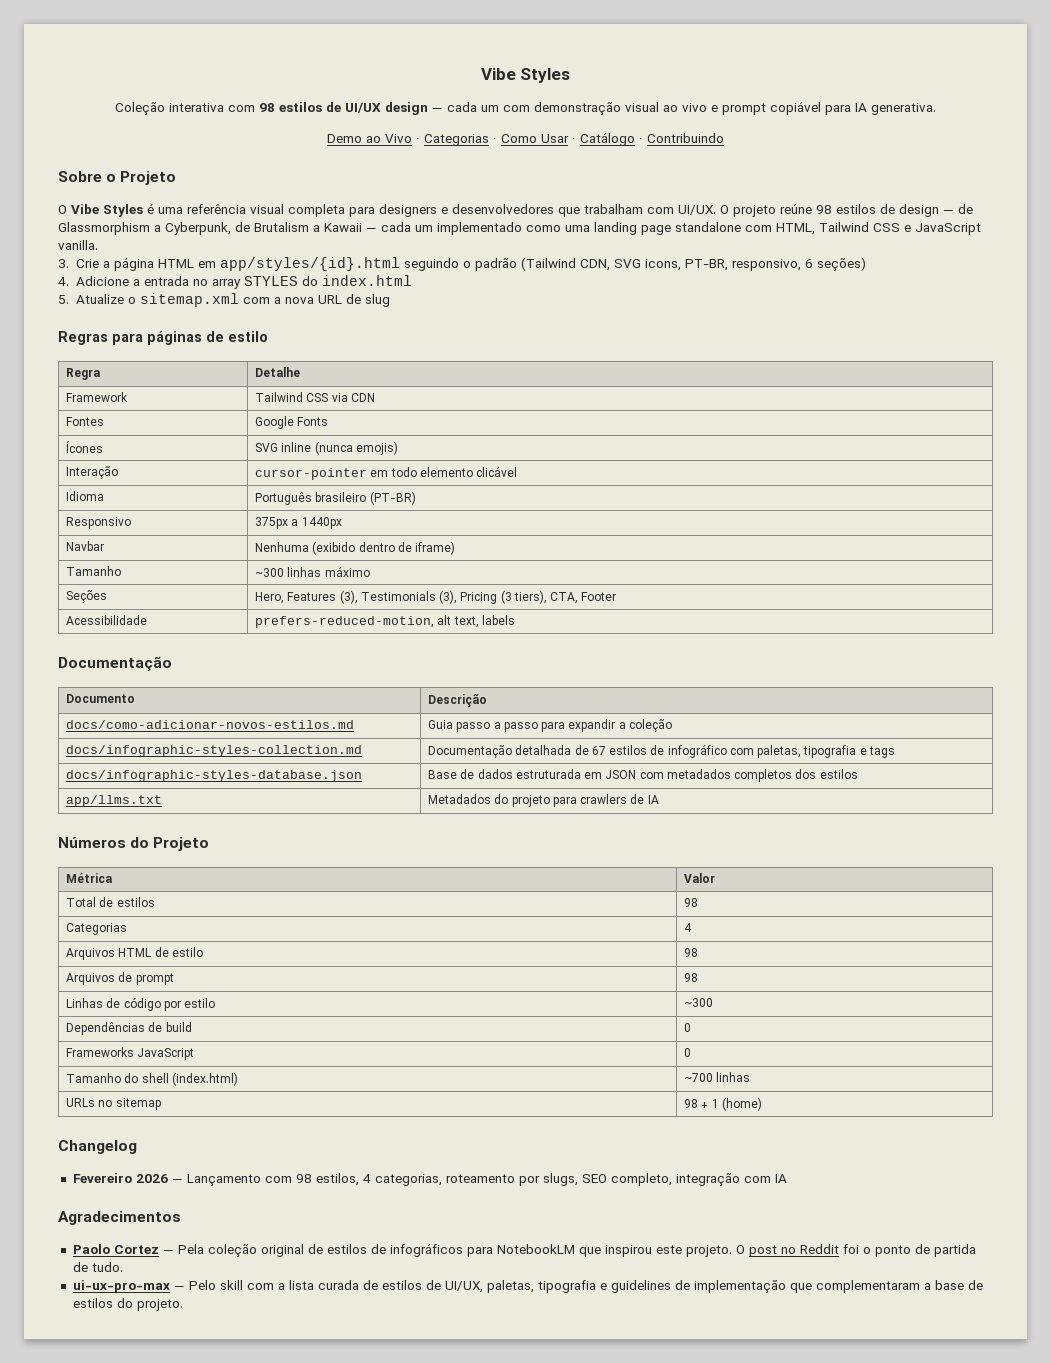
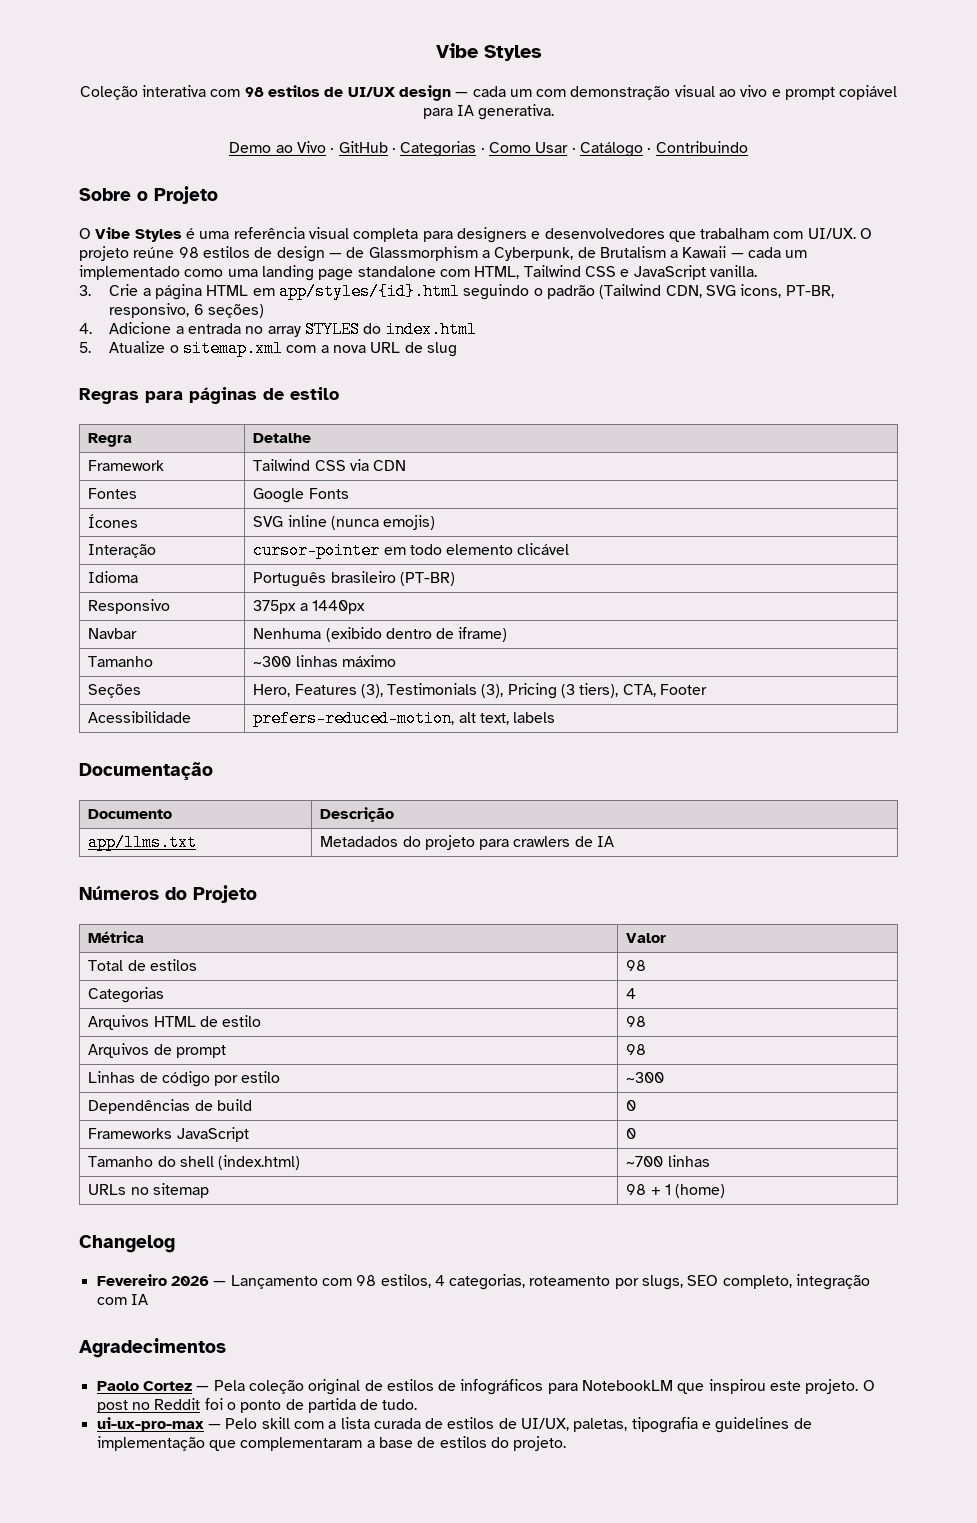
- Demo ao Vivo · Categorias · Como Usar · Catálogo · Contribuindo
+ Demo ao Vivo · GitHub · Categorias · Como Usar · Catálogo · Contribuindo
- docs/como-adicionar-novos-estilos.md | Guia passo a passo para expandir a coleção
- docs/infographic-styles-collection.md | Documentação detalhada de 67 estilos de infográfico com paletas, tipografia e tags
- docs/infographic-styles-database.json | Base de dados estruturada em JSON com metadados completos dos estilos

